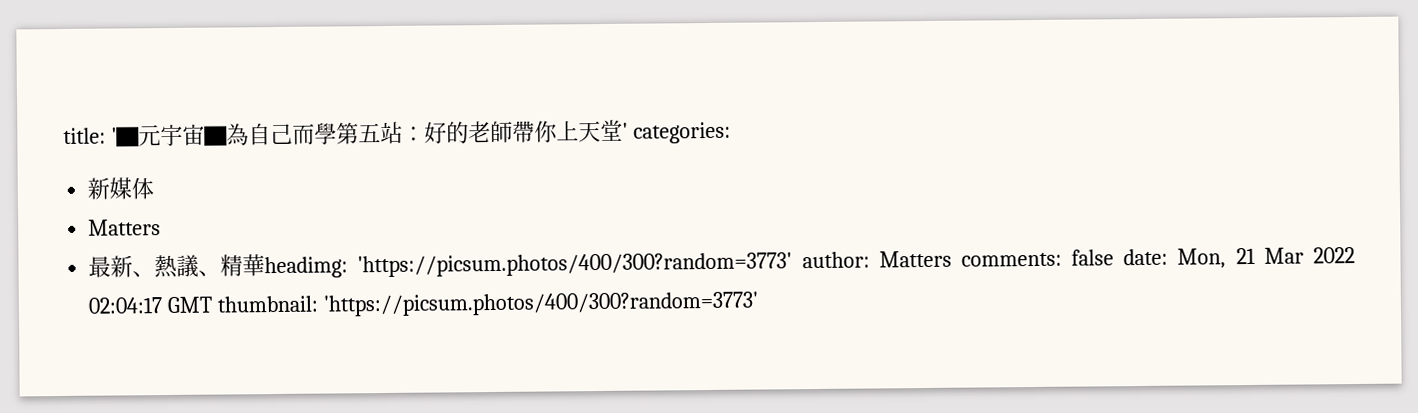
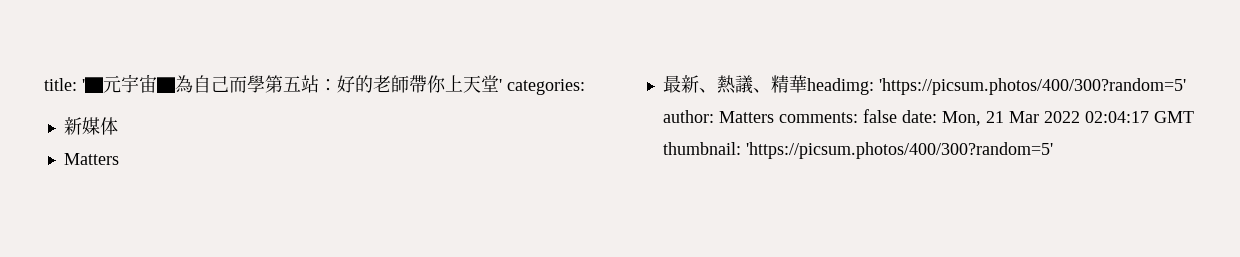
- 最新、熱議、精華headimg: 'https://picsum.photos/400/300?random=3773' author: Matters comments: false date: Mon, 21 Mar 2022 02:04:17 GMT thumbnail: 'https://picsum.photos/400/300?random=3773'
+ 最新、熱議、精華headimg: 'https://picsum.photos/400/300?random=5' author: Matters comments: false date: Mon, 21 Mar 2022 02:04:17 GMT thumbnail: 'https://picsum.photos/400/300?random=5'

